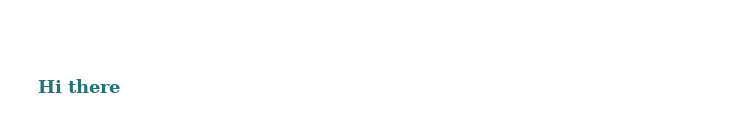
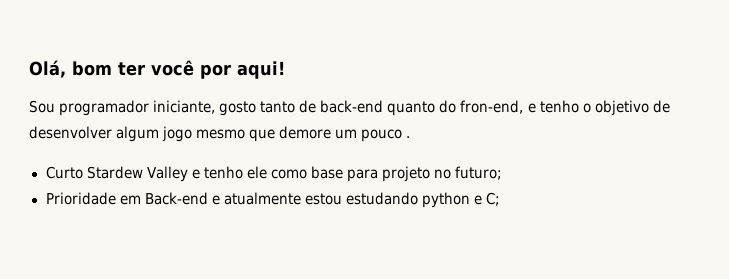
- Hi there
+ Olá, bom ter você por aqui!
+ Sou programador iniciante, gosto tanto de back-end quanto do fron-end, e tenho o objetivo de desenvolver algum jogo mesmo que demore um pouco .
+ Curto Stardew Valley e tenho ele como base para projeto no futuro;
+ Prioridade em Back-end e atualmente estou estudando python e C;

